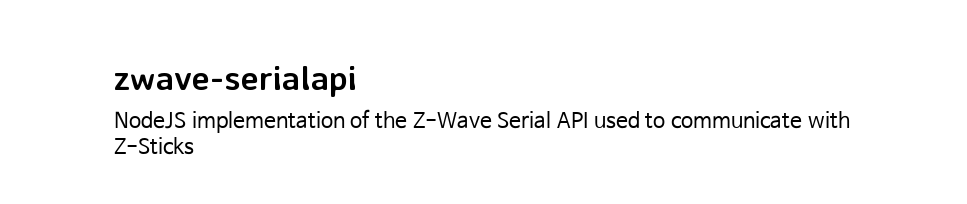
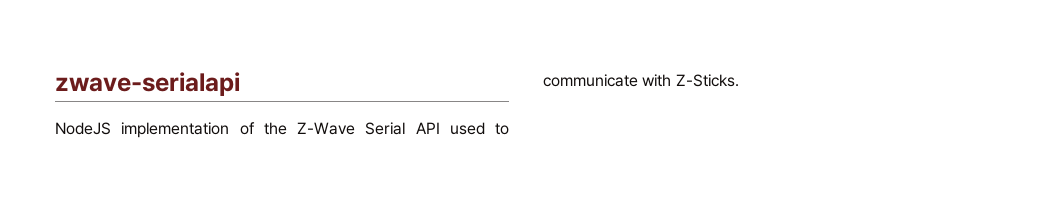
- NodeJS implementation of the Z-Wave Serial API used to communicate with Z-Sticks
+ NodeJS implementation of the Z-Wave Serial API used to communicate with Z-Sticks.

